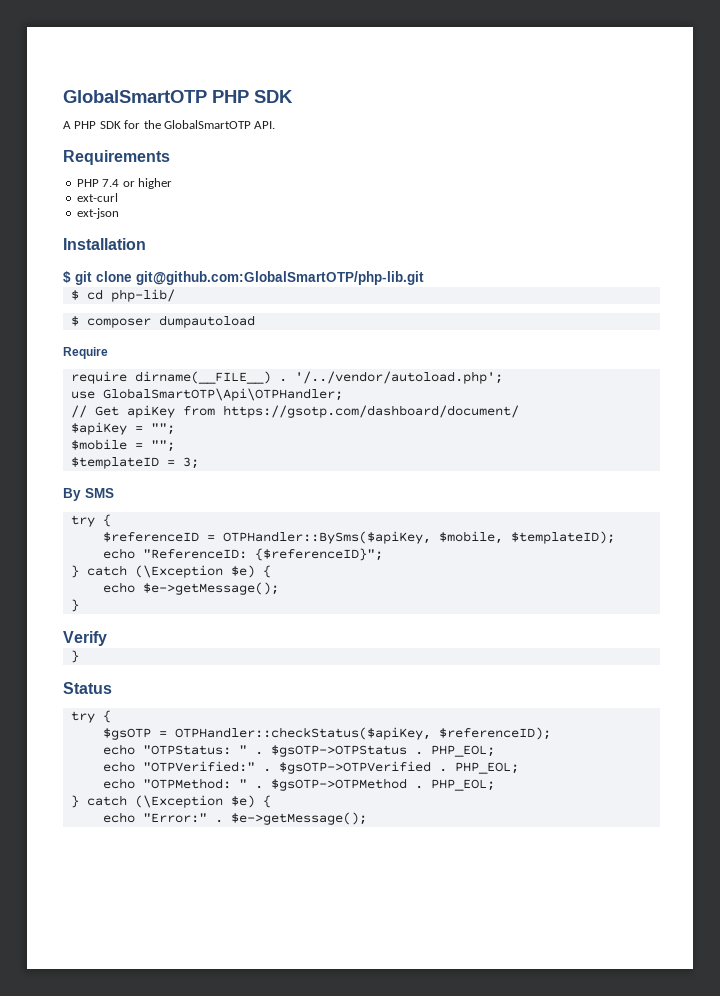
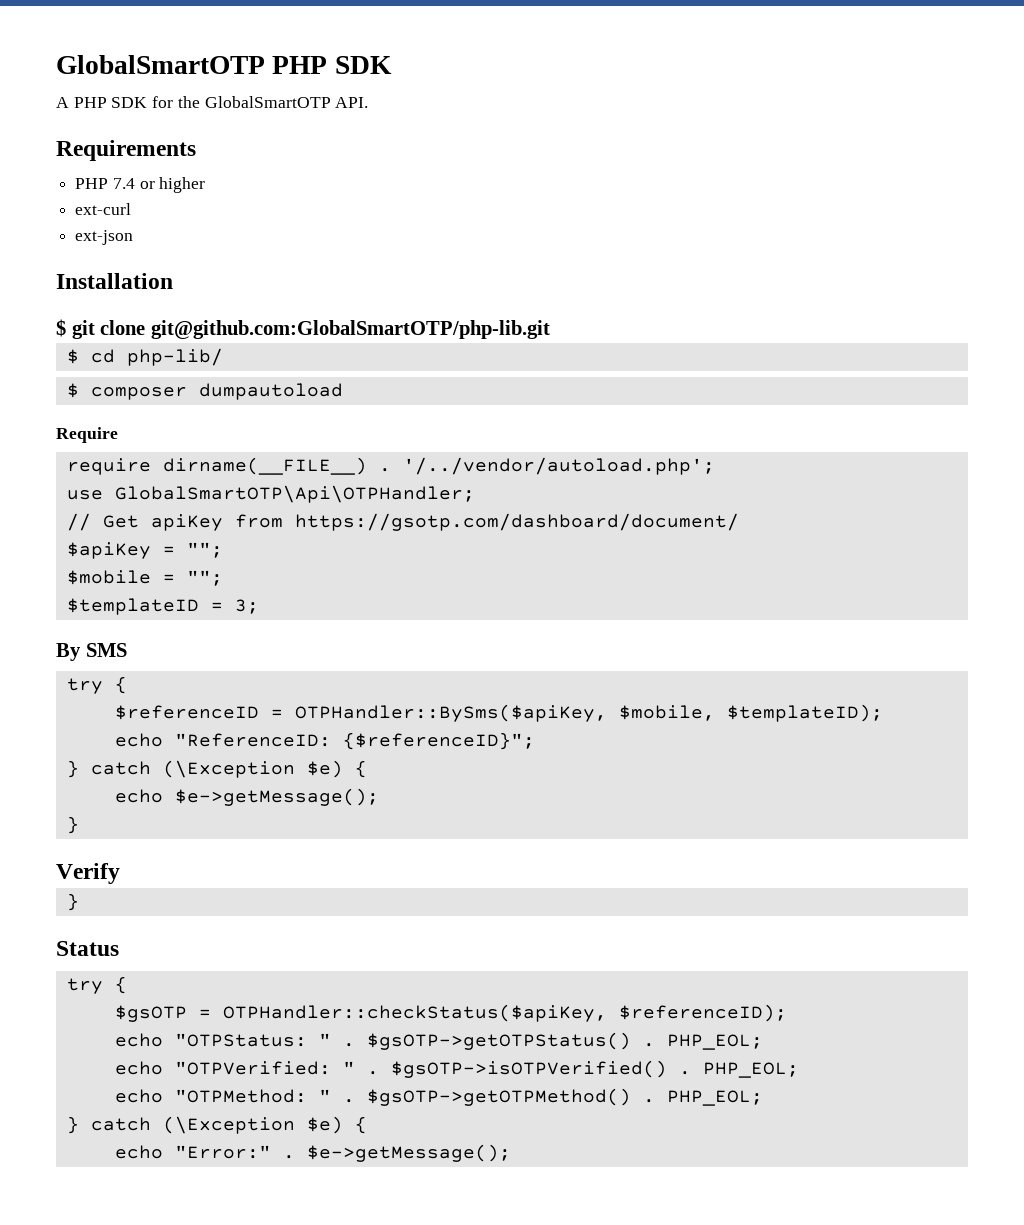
- $gsOTP->OTPStatus . PHP_EOL;
- echo "OTPVerified:" . $gsOTP->OTPVerified .
+ $gsOTP->getOTPStatus() . PHP_EOL;
+ echo "OTPVerified: " . $gsOTP->isOTPVerified() .
- $gsOTP->OTPMethod .
+ $gsOTP->getOTPMethod() .

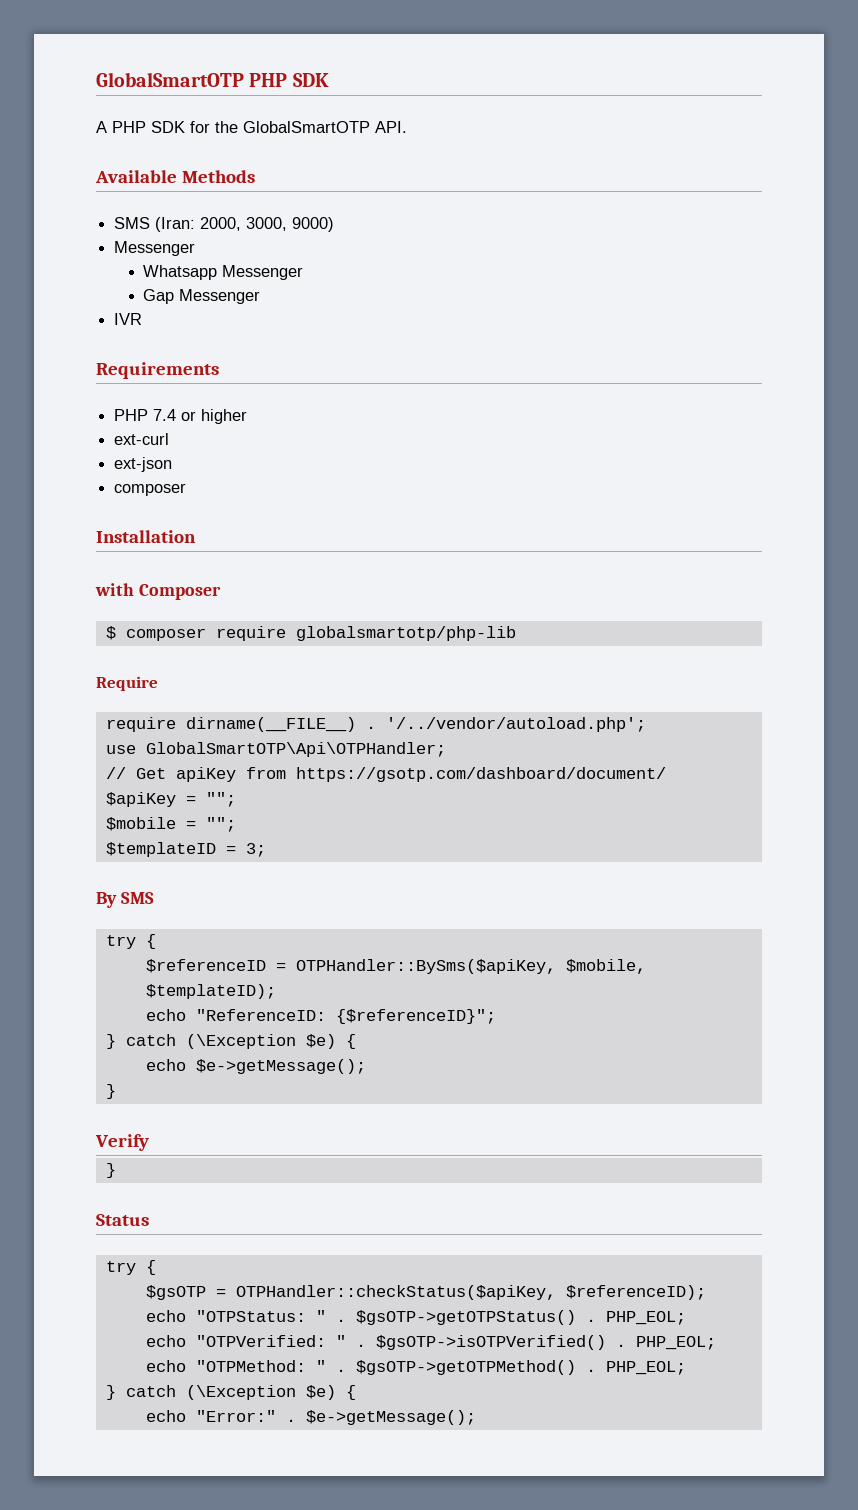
+ Available Methods
+ SMS (Iran: 2000, 3000, 9000)
+ Messenger
+ Whatsapp Messenger
+ Gap Messenger
+ IVR
  ext-json
+ composer
- $ git clone git@github.com:GlobalSmartOTP/php-lib.git
- $ cd php-lib/
+ with Composer
- $ composer dumpautoload
+ $ composer require globalsmartotp/php-lib

